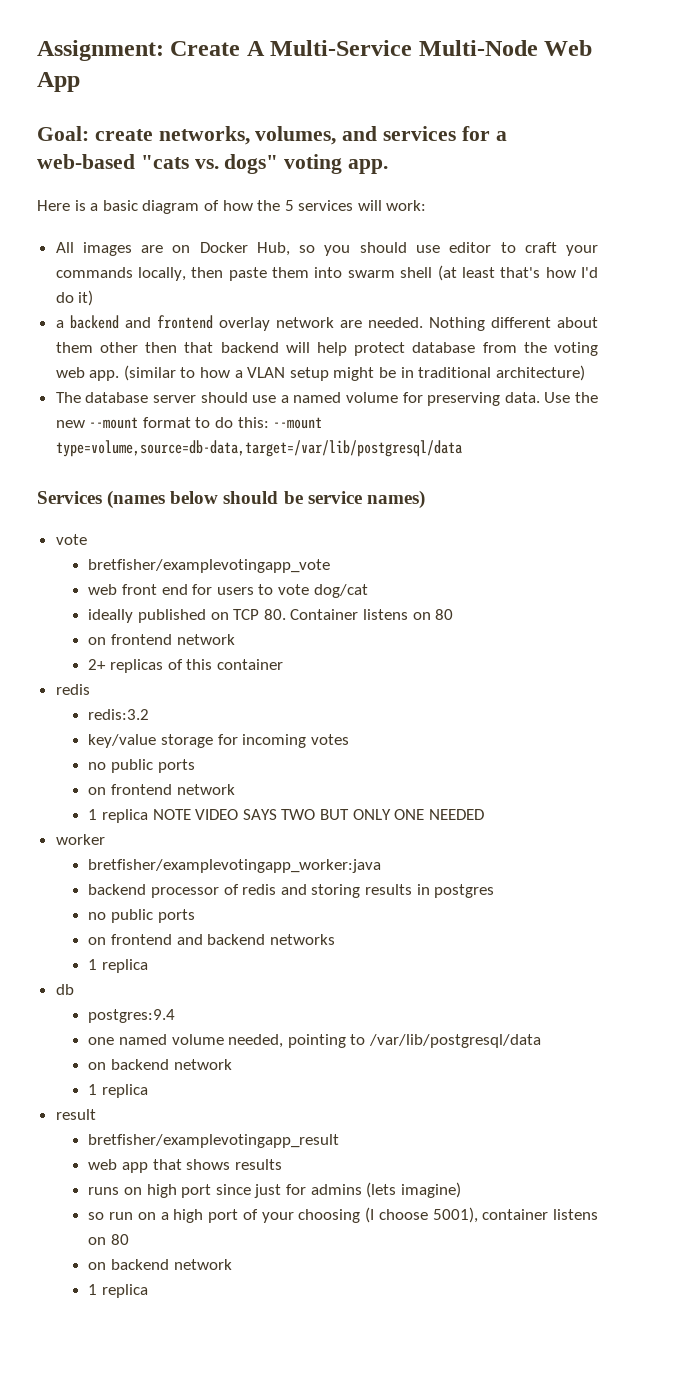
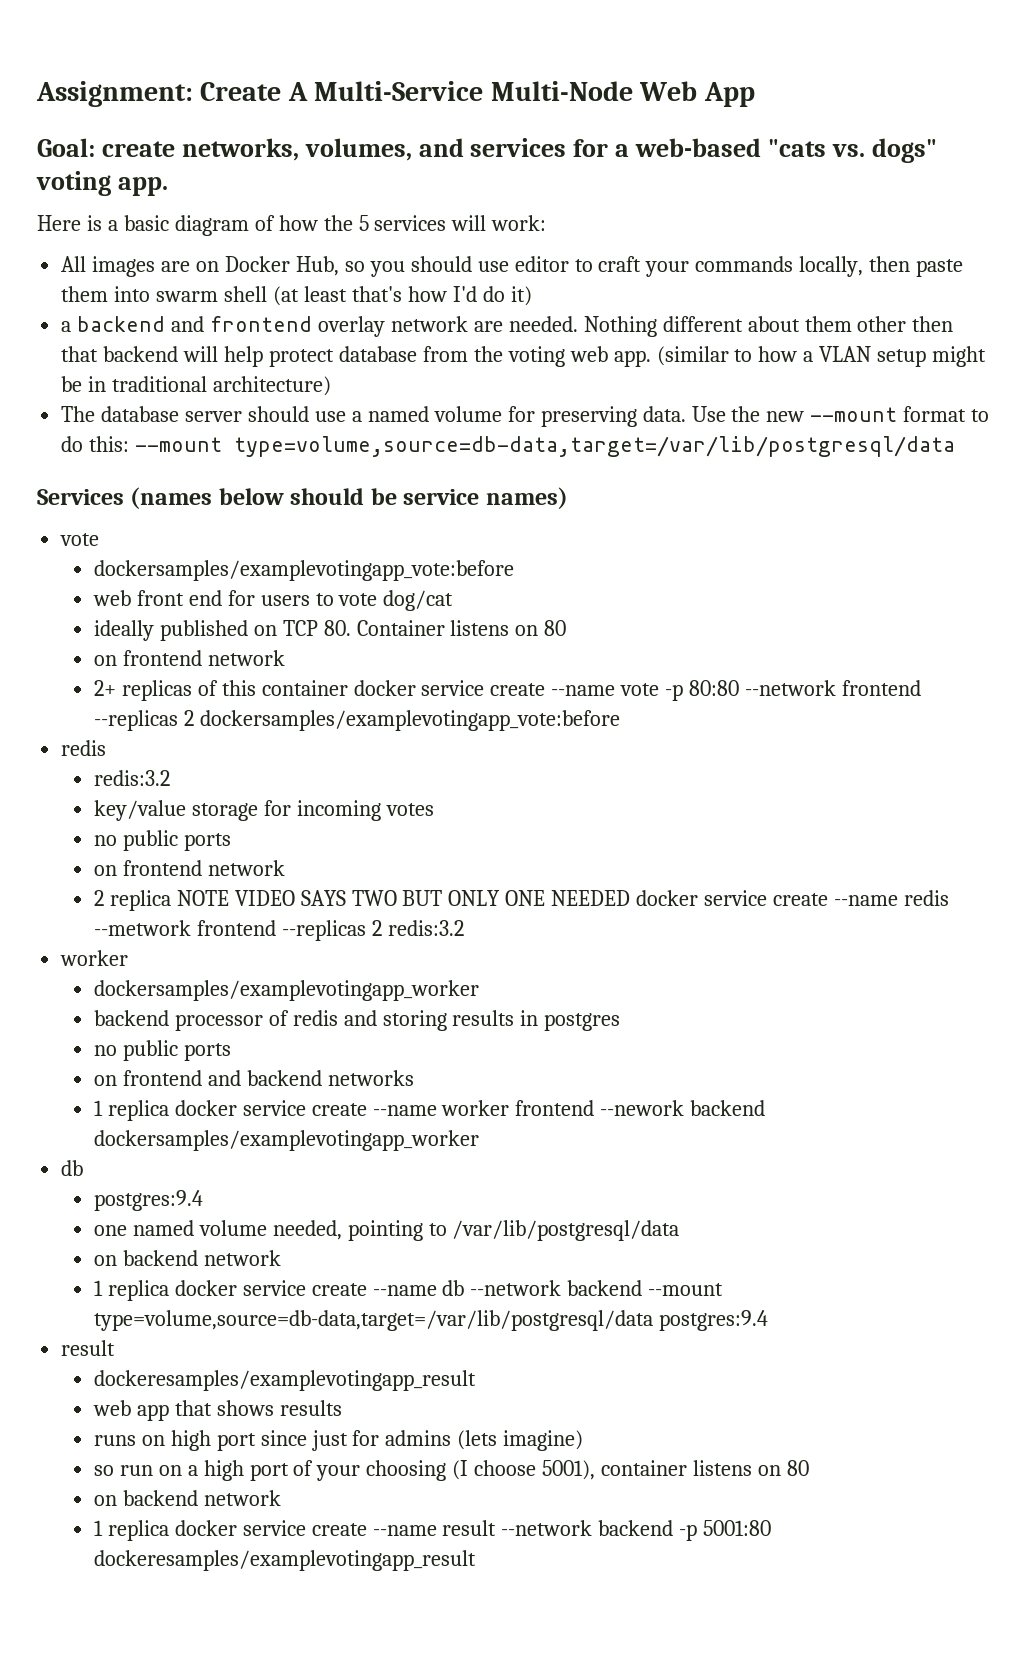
  Services (names below should be service names)
  vote
- bretfisher/examplevotingapp_vote
+ dockersamples/examplevotingapp_vote:before
- 2+ replicas of this container
+ 2+ replicas of this container docker service create --name vote -p 80:80 --network frontend --replicas 2 dockersamples/examplevotingapp_vote:before
- 1 replica NOTE VIDEO SAYS TWO BUT ONLY ONE NEEDED
+ 2 replica NOTE VIDEO SAYS TWO BUT ONLY ONE NEEDED docker service create --name redis --metwork frontend --replicas 2 redis:3.2
  worker
- bretfisher/examplevotingapp_worker:java
+ dockersamples/examplevotingapp_worker
  on frontend and backend networks
- 1 replica
+ 1 replica docker service create --name worker frontend --nework backend dockersamples/examplevotingapp_worker
  one named volume needed, pointing to /var/lib/postgresql/data
  on backend network
- 1 replica
+ 1 replica docker service create --name db --network backend --mount type=volume,source=db-data,target=/var/lib/postgresql/data postgres:9.4
  result
- bretfisher/examplevotingapp_result
+ dockeresamples/examplevotingapp_result
  so run on a high port of your choosing (I choose 5001), container listens on 80
  on backend network
- 1 replica
+ 1 replica docker service create --name result --network backend -p 5001:80 dockeresamples/examplevotingapp_result

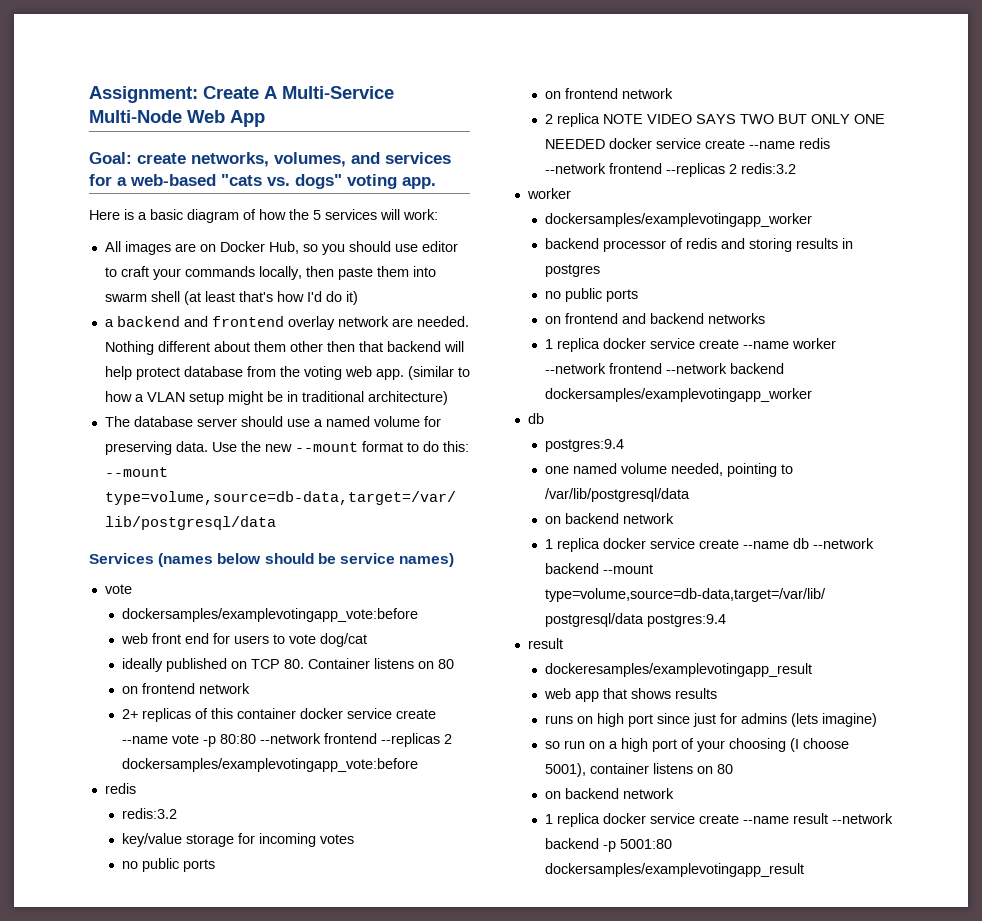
- 2 replica NOTE VIDEO SAYS TWO BUT ONLY ONE NEEDED docker service create --name redis --metwork frontend --replicas 2 redis:3.2
+ 2 replica NOTE VIDEO SAYS TWO BUT ONLY ONE NEEDED docker service create --name redis --network frontend --replicas 2 redis:3.2
- 1 replica docker service create --name worker frontend --nework backend dockersamples/examplevotingapp_worker
+ 1 replica docker service create --name worker --network frontend --network backend dockersamples/examplevotingapp_worker
- 1 replica docker service create --name result --network backend -p 5001:80 dockeresamples/examplevotingapp_result
+ 1 replica docker service create --name result --network backend -p 5001:80 dockersamples/examplevotingapp_result

